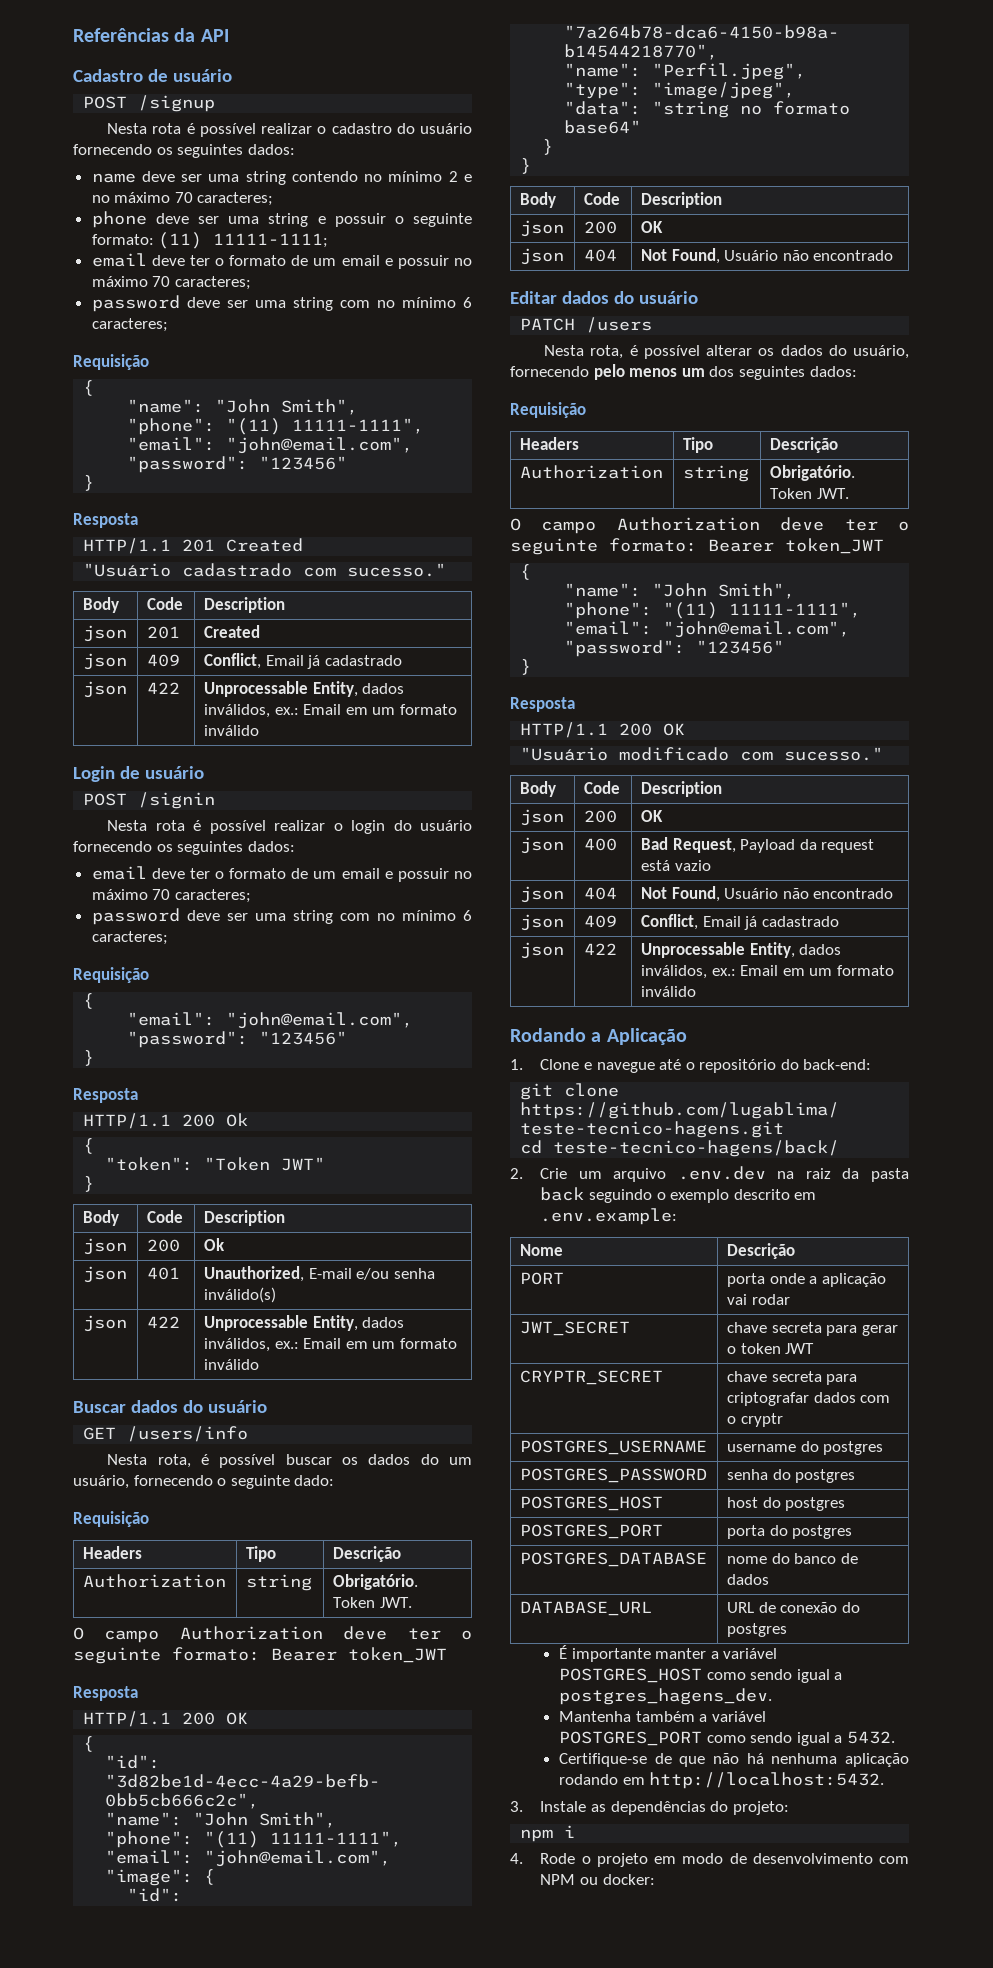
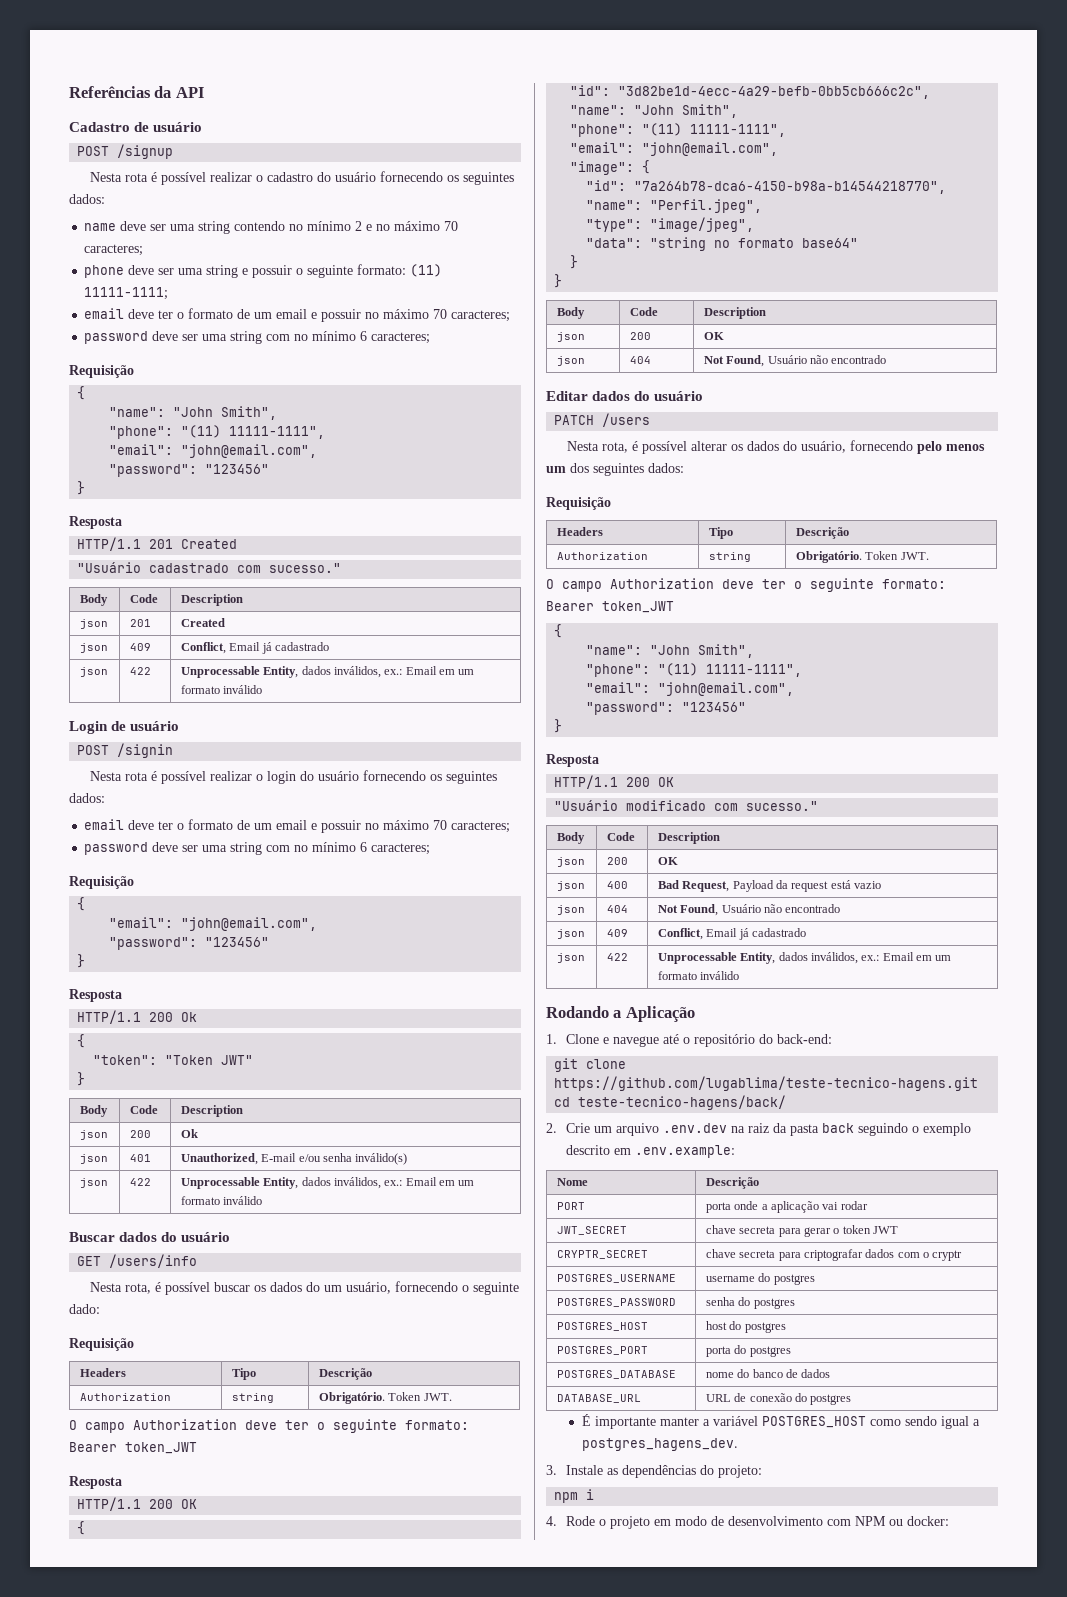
- Mantenha também a variável POSTGRES_PORT como sendo igual a 5432.
- Certifique-se de que não há nenhuma aplicação rodando em http://localhost:5432.

